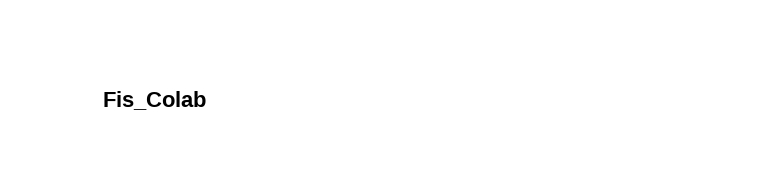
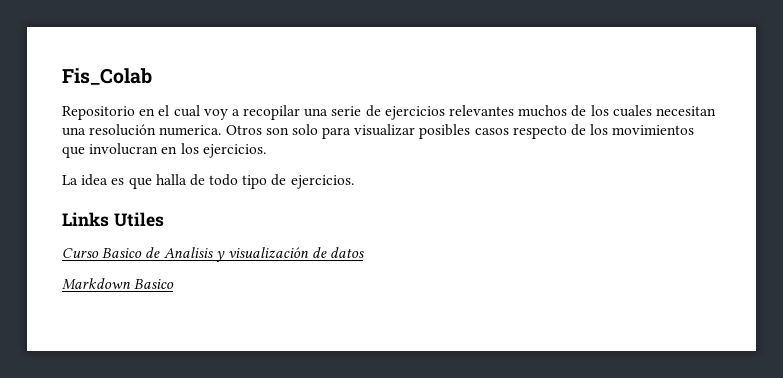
+ Repositorio en el cual voy a recopilar una serie de ejercicios relevantes muchos de los cuales necesitan una resolución numerica. Otros son solo para visualizar posibles casos respecto de los movimientos que involucran en los ejercicios.
+ La idea es que halla de todo tipo de ejercicios.
+ Links Utiles
+ Curso Basico de Analisis y visualización de datos
+ Markdown Basico

